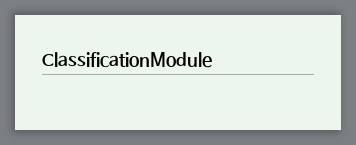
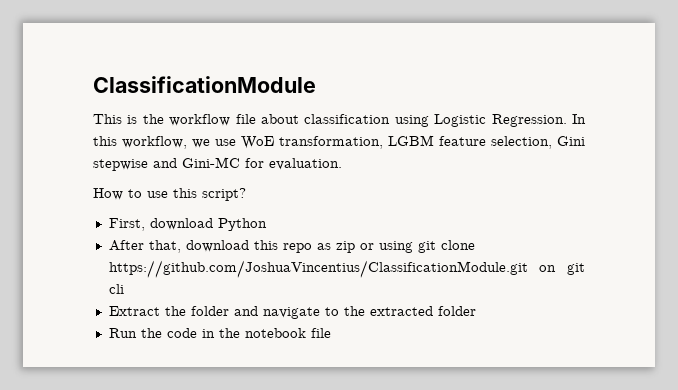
+ This is the workflow file about classification using Logistic Regression. In this workflow, we use WoE transformation, LGBM feature selection, Gini stepwise and Gini-MC for evaluation.
+ How to use this script?
+ First, download Python
+ After that, download this repo as zip or using git clone https://github.com/JoshuaVincentius/ClassificationModule.git on git cli
+ Extract the folder and navigate to the extracted folder
+ Run the code in the notebook file

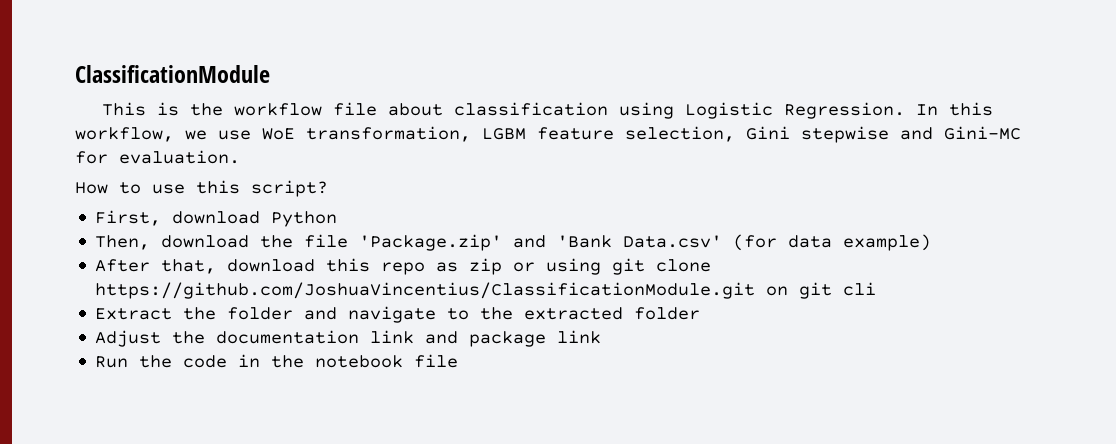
+ Then, download the file 'Package.zip' and 'Bank Data.csv' (for data example)
+ Adjust the documentation link and package link

